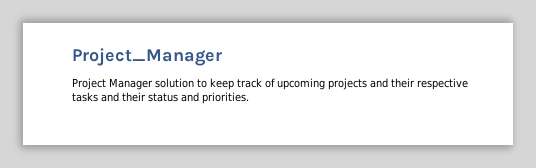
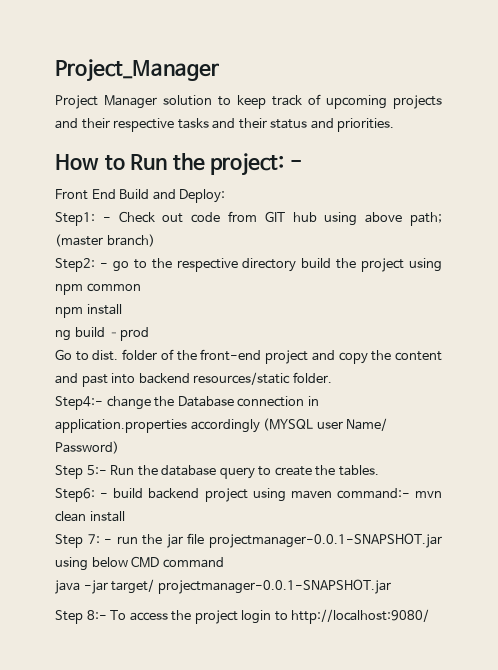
+ How to Run the project: -
+ Front End Build and Deploy:
+ Step1: - Check out code from GIT hub using above path; (master branch)
+ Step2: - go to the respective directory build the project using npm common
+ npm install
+ ng build –prod
+ Go to dist. folder of the front-end project and copy the content and past into backend resources/static folder.
+ Step4:- change the Database connection in application.properties accordingly (MYSQL user Name/ Password)
+ Step 5:- Run the database query to create the tables.
+ Step6: - build backend project using maven command:- mvn clean install
+ Step 7: - run the jar file projectmanager-0.0.1-SNAPSHOT.jar using below CMD command
+ java -jar target/ projectmanager-0.0.1-SNAPSHOT.jar
+ Step 8:- To access the project login to http://localhost:9080/

